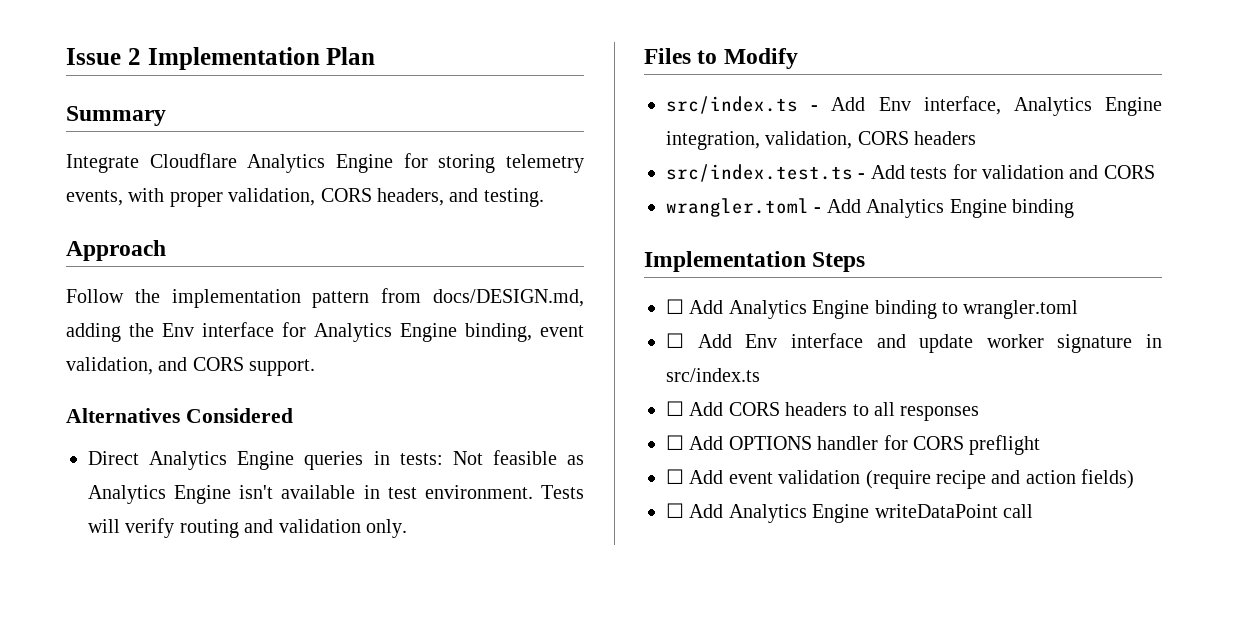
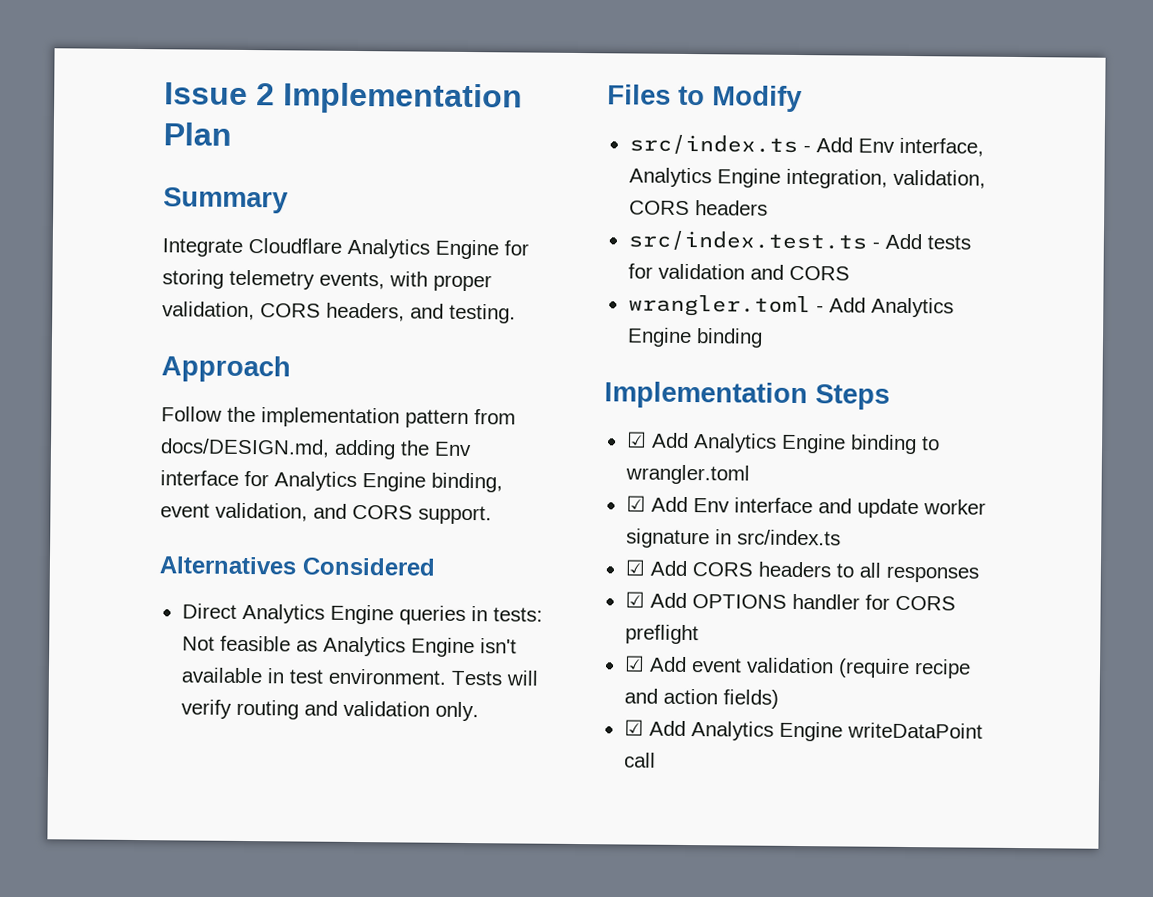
- ☐ Add Analytics Engine binding to wrangler.toml
+ ☑ Add Analytics Engine binding to wrangler.toml
- ☐ Add Env interface and update worker signature in src/index.ts
+ ☑ Add Env interface and update worker signature in src/index.ts
- ☐ Add CORS headers to all responses
+ ☑ Add CORS headers to all responses
- ☐ Add OPTIONS handler for CORS preflight
+ ☑ Add OPTIONS handler for CORS preflight
- ☐ Add event validation (require recipe and action fields)
+ ☑ Add event validation (require recipe and action fields)
- ☐ Add Analytics Engine writeDataPoint call
+ ☑ Add Analytics Engine writeDataPoint call

